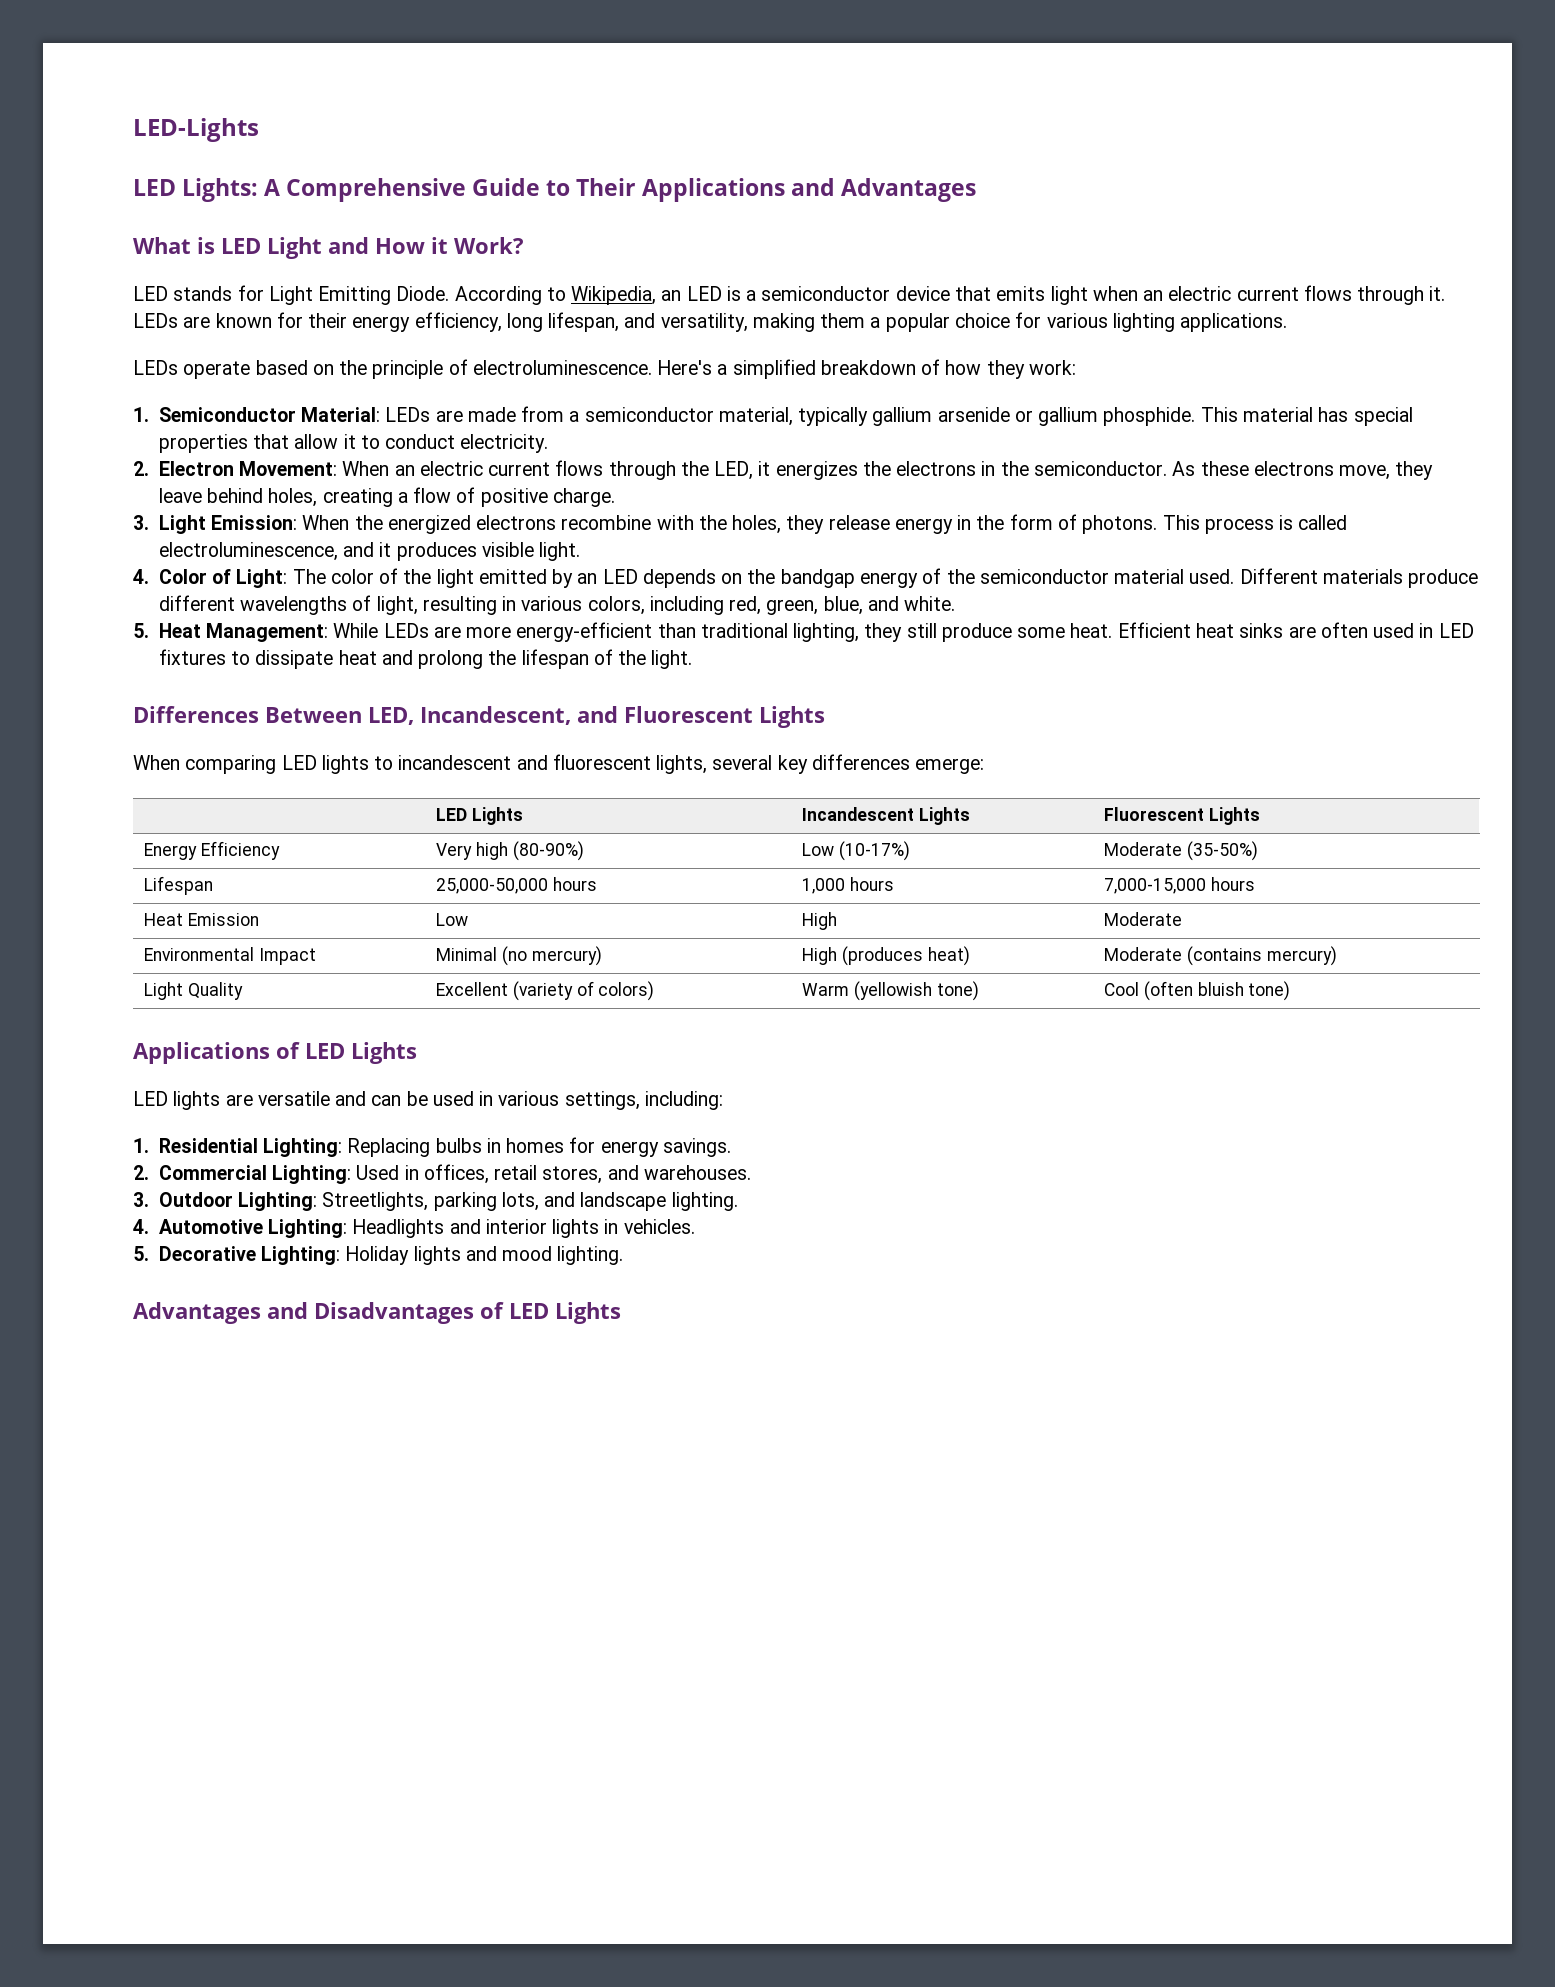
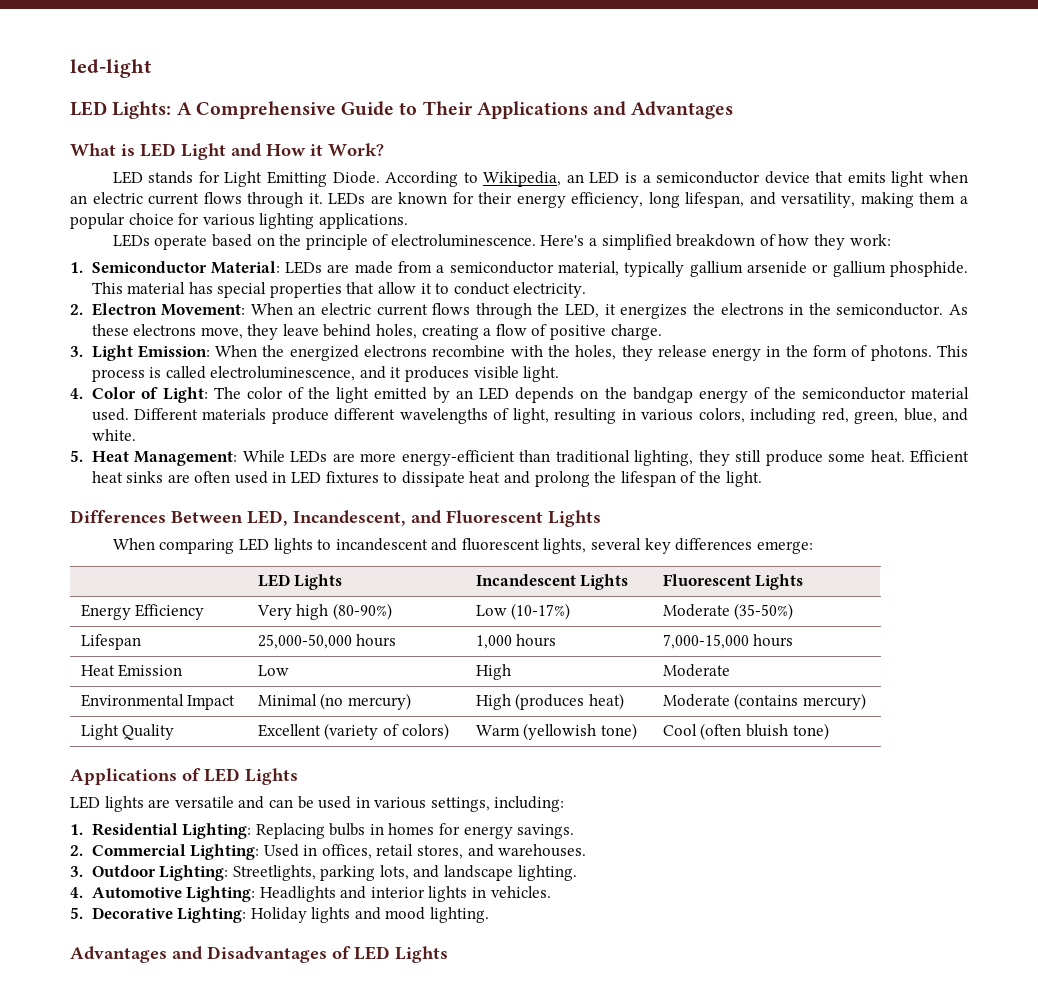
- LED-Lights
+ led-light

